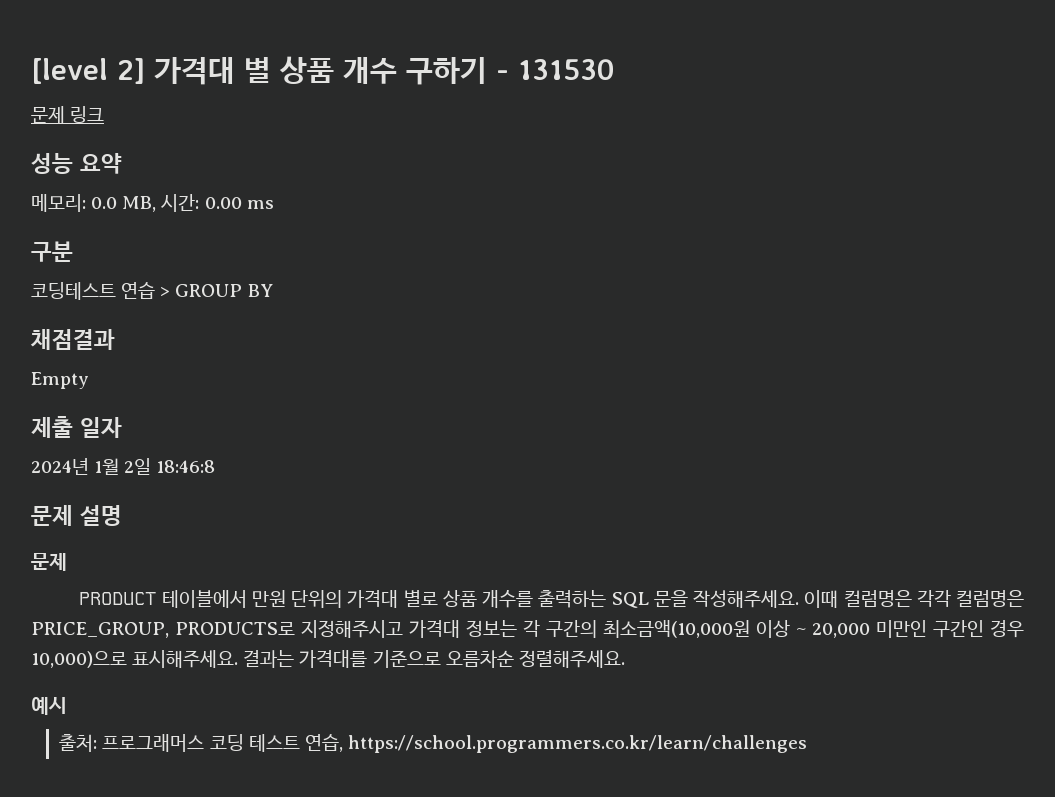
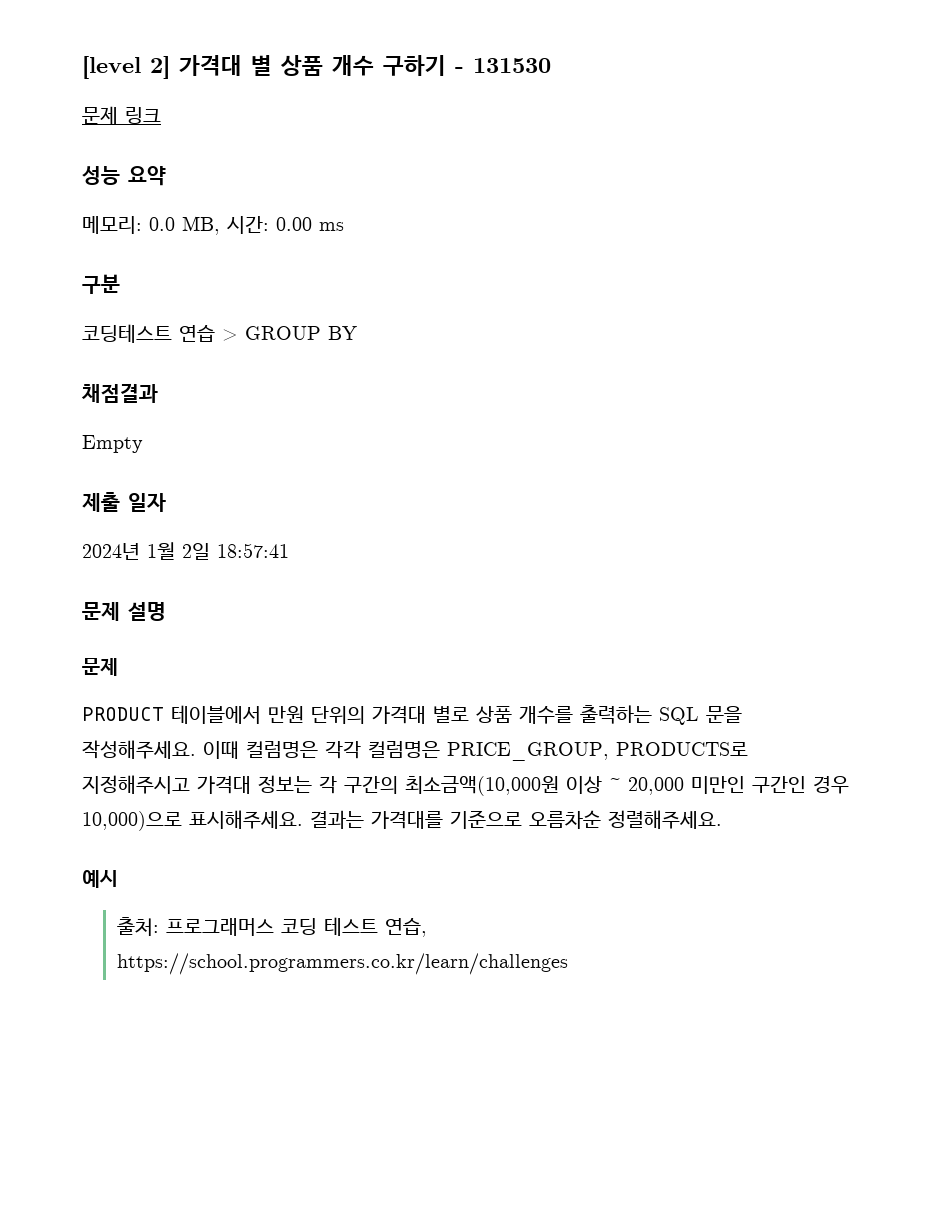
- 2024년 1월 2일 18:46:8
+ 2024년 1월 2일 18:57:41

